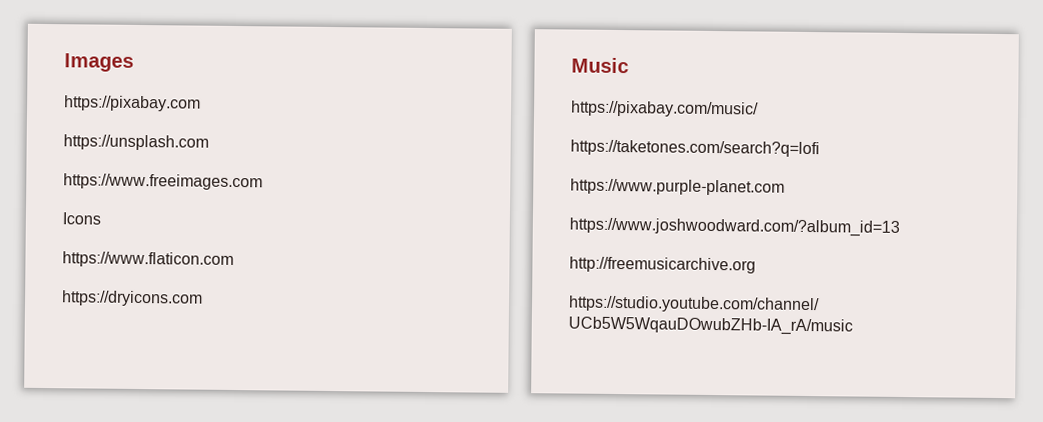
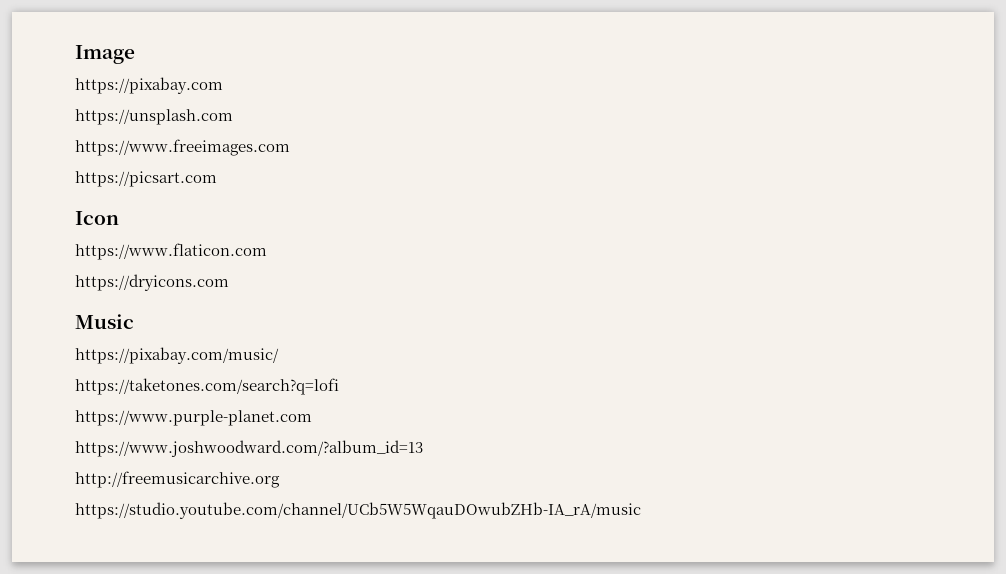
- Images
+ Image
- Icons
+ https://picsart.com
+ Icon

